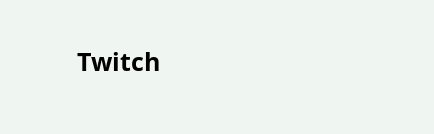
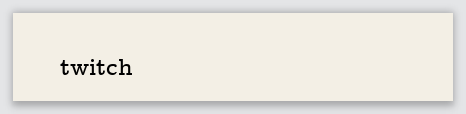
- Twitch
+ twitch

